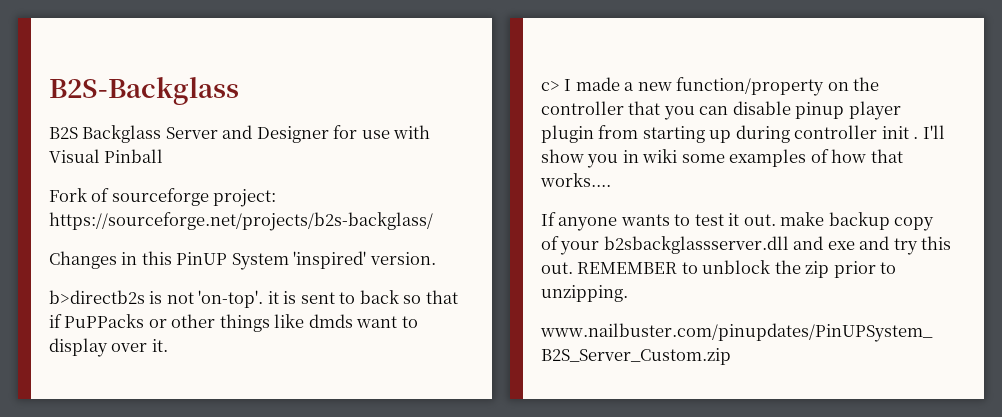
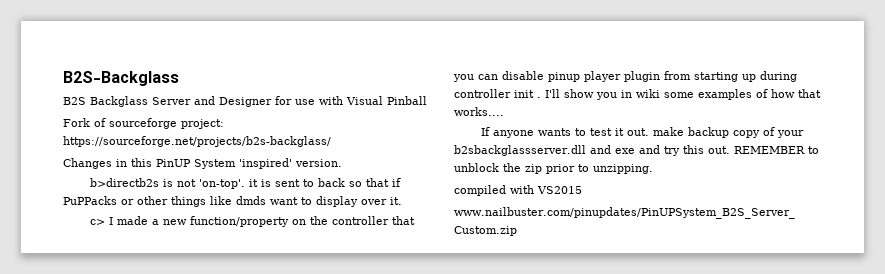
+ compiled with VS2015

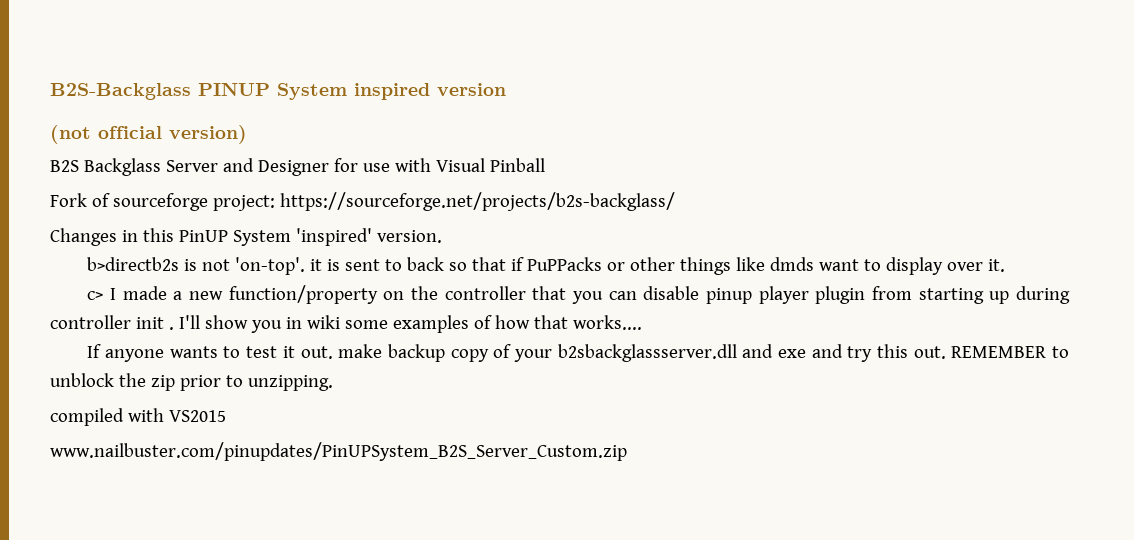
- B2S-Backglass
+ B2S-Backglass PINUP System inspired version
+ (not official version)

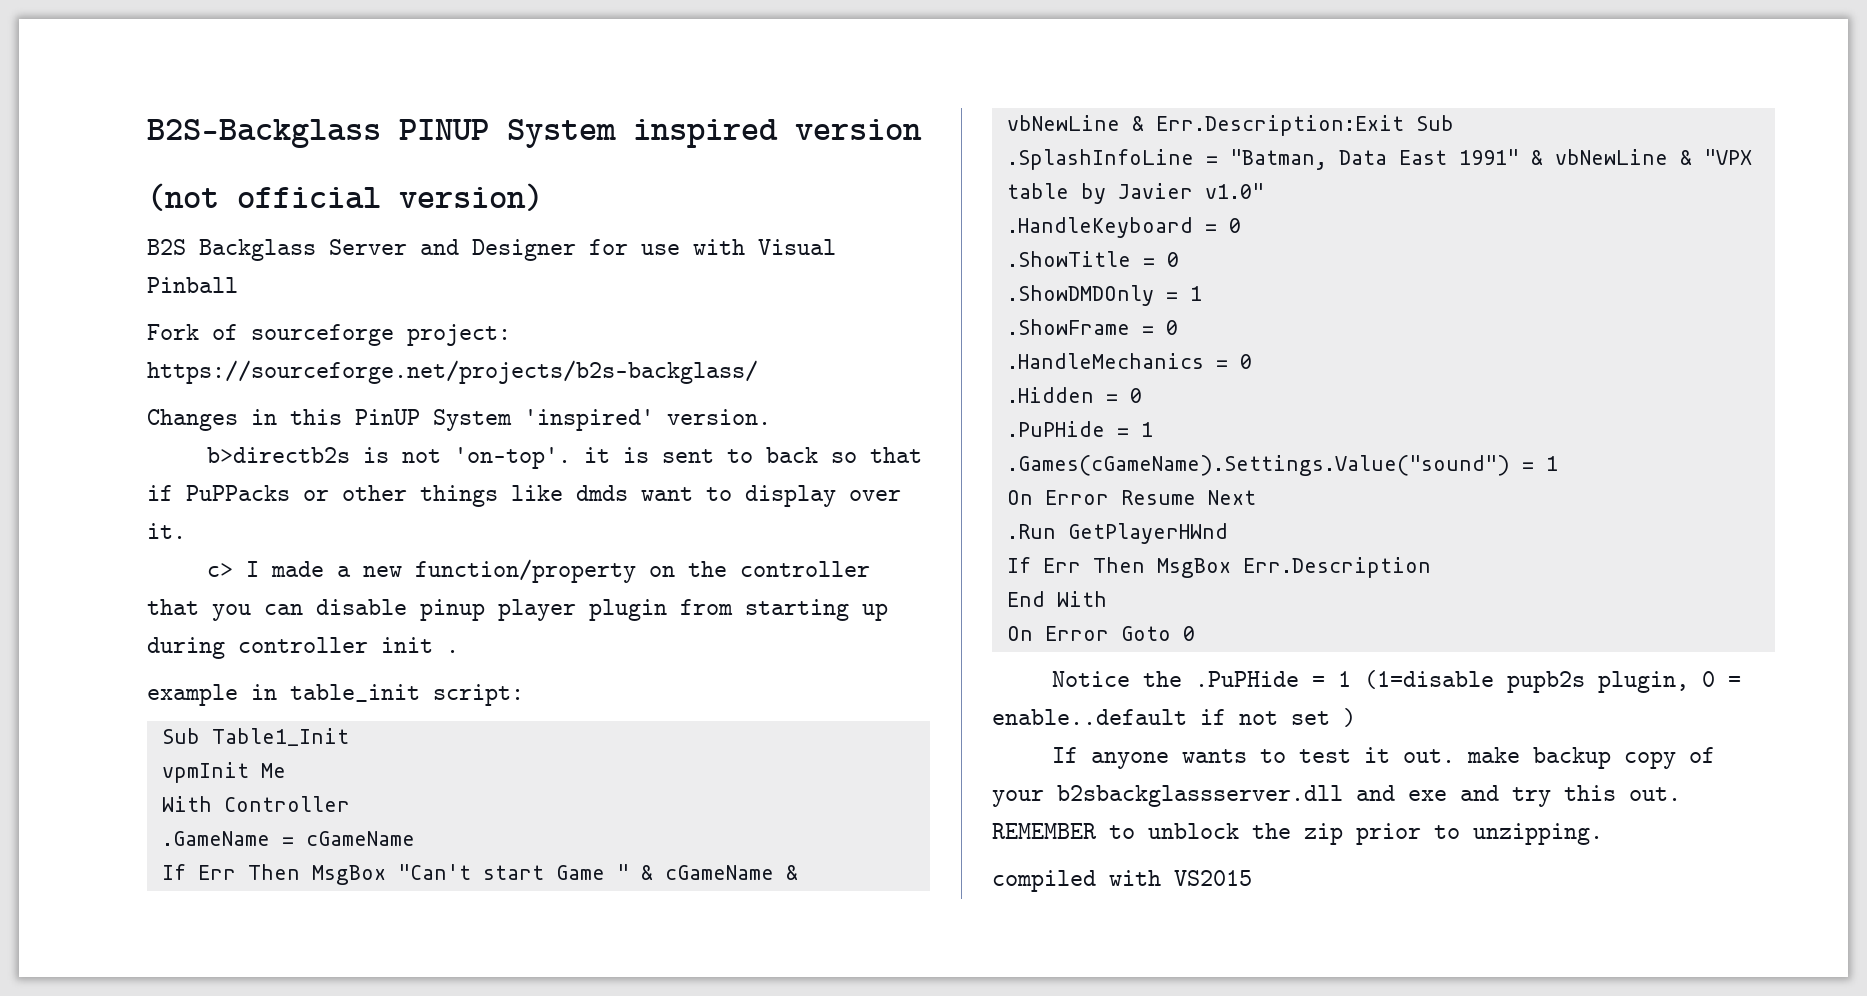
- c> I made a new function/property on the controller that you can disable pinup player plugin from starting up during controller init . I'll show you in wiki some examples of how that works....
+ c> I made a new function/property on the controller that you can disable pinup player plugin from starting up during controller init .
+ example in table_init script:
+ Sub Table1_Init
+ vpmInit Me
+ With Controller
+ .GameName = cGameName
+ If Err Then MsgBox "Can't start Game " & cGameName & vbNewLine & Err.Description:Exit Sub
+ .SplashInfoLine = "Batman, Data East 1991" & vbNewLine & "VPX table by Javier v1.0"
+ .HandleKeyboard = 0
+ .ShowTitle = 0
+ .ShowDMDOnly = 1
+ .ShowFrame = 0
+ .HandleMechanics = 0
+ .Hidden = 0
+ .PuPHide = 1
+ .Games(cGameName).Settings.Value("sound") = 1
+ On Error Resume Next
+ .Run GetPlayerHWnd
+ If Err Then MsgBox Err.Description
+ End With
+ On Error Goto 0
+ Notice the .PuPHide = 1 (1=disable pupb2s plugin, 0 = enable..default if not set )
- www.nailbuster.com/pinupdates/PinUPSystem_B2S_Server_Custom.zip

